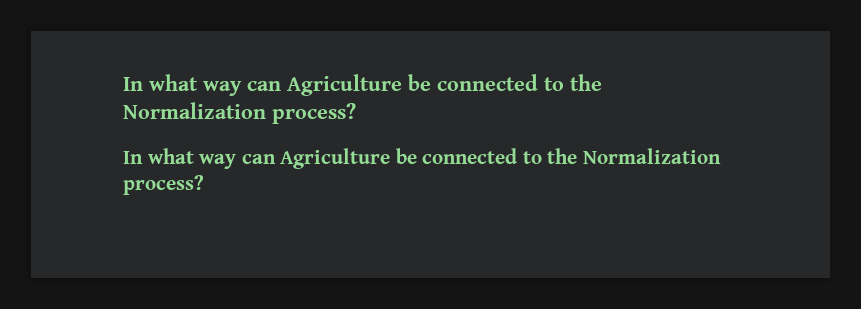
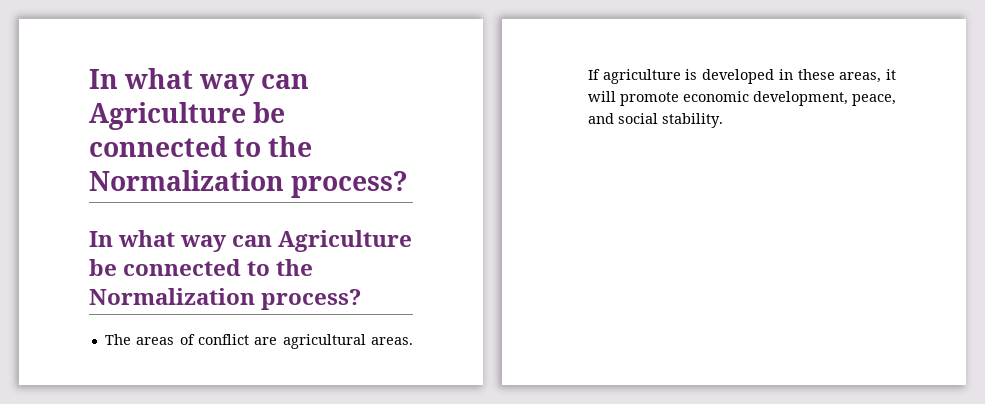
+ The areas of conflict are agricultural areas. If agriculture is developed in these areas, it will promote economic development, peace, and social stability.

